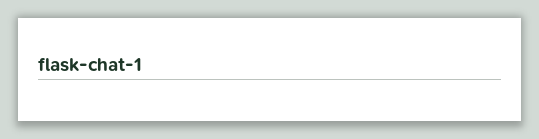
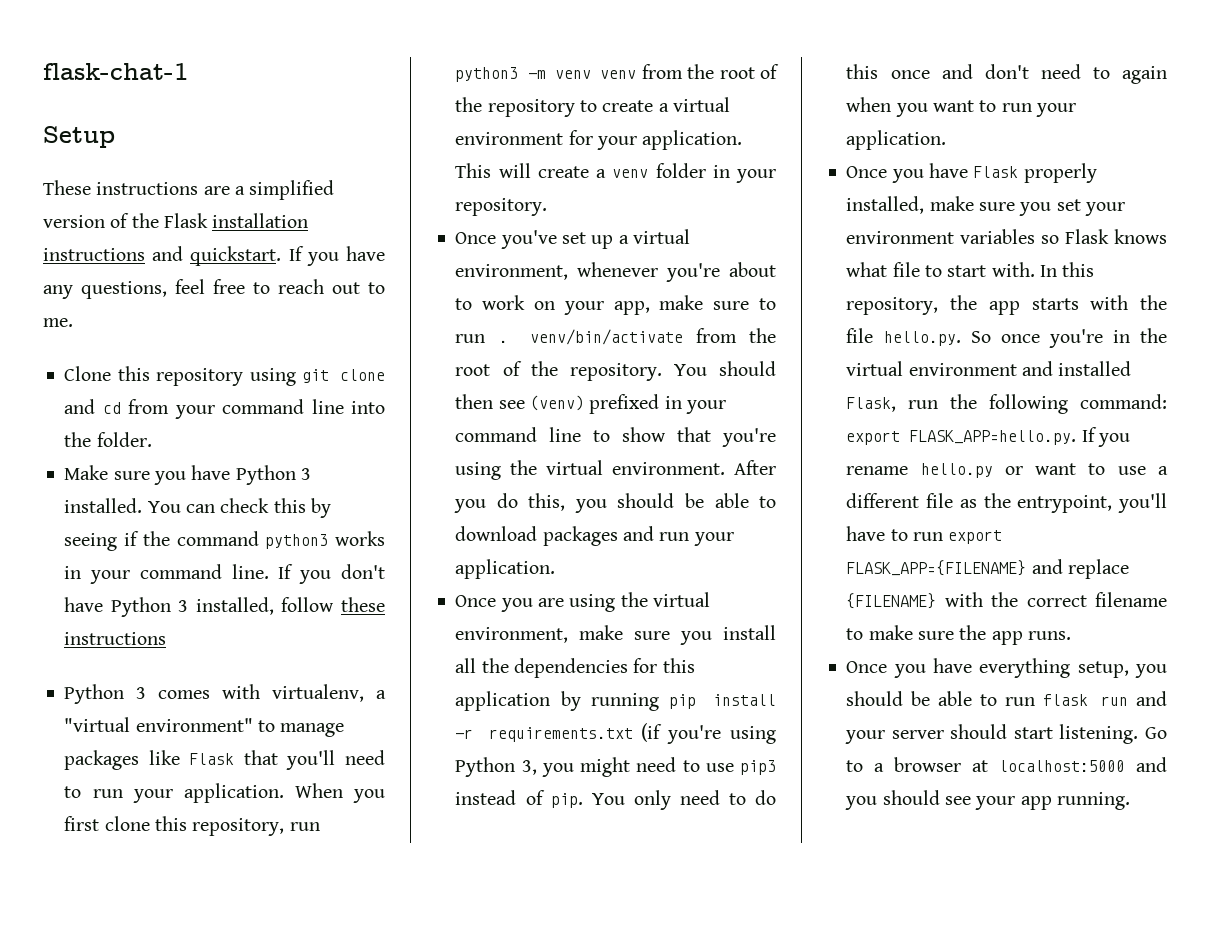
+ Setup
+ These instructions are a simplified version of the Flask installation instructions and quickstart. If you have any questions, feel free to reach out to me.
+ Clone this repository using git clone and cd from your command line into the folder.
+ Make sure you have Python 3 installed. You can check this by seeing if the command python3 works in your command line. If you don't have Python 3 installed, follow these instructions
+ Python 3 comes with virtualenv, a "virtual environment" to manage packages like Flask that you'll need to run your application. When you first clone this repository, run python3 -m venv venv from the root of the repository to create a virtual environment for your application. This will create a venv folder in your repository.
+ Once you've set up a virtual environment, whenever you're about to work on your app, make sure to run . venv/bin/activate from the root of the repository. You should then see (venv) prefixed in your command line to show that you're using the virtual environment. After you do this, you should be able to download packages and run your application.
+ Once you are using the virtual environment, make sure you install all the dependencies for this application by running pip install -r requirements.txt (if you're using Python 3, you might need to use pip3 instead of pip. You only need to do this once and don't need to again when you want to run your application.
+ Once you have Flask properly installed, make sure you set your environment variables so Flask knows what file to start with. In this repository, the app starts with the file hello.py. So once you're in the virtual environment and installed Flask, run the following command: export FLASK_APP=hello.py. If you rename hello.py or want to use a different file as the entrypoint, you'll have to run export FLASK_APP={FILENAME} and replace {FILENAME} with the correct filename to make sure the app runs.
+ Once you have everything setup, you should be able to run flask run and your server should start listening. Go to a browser at localhost:5000 and you should see your app running.

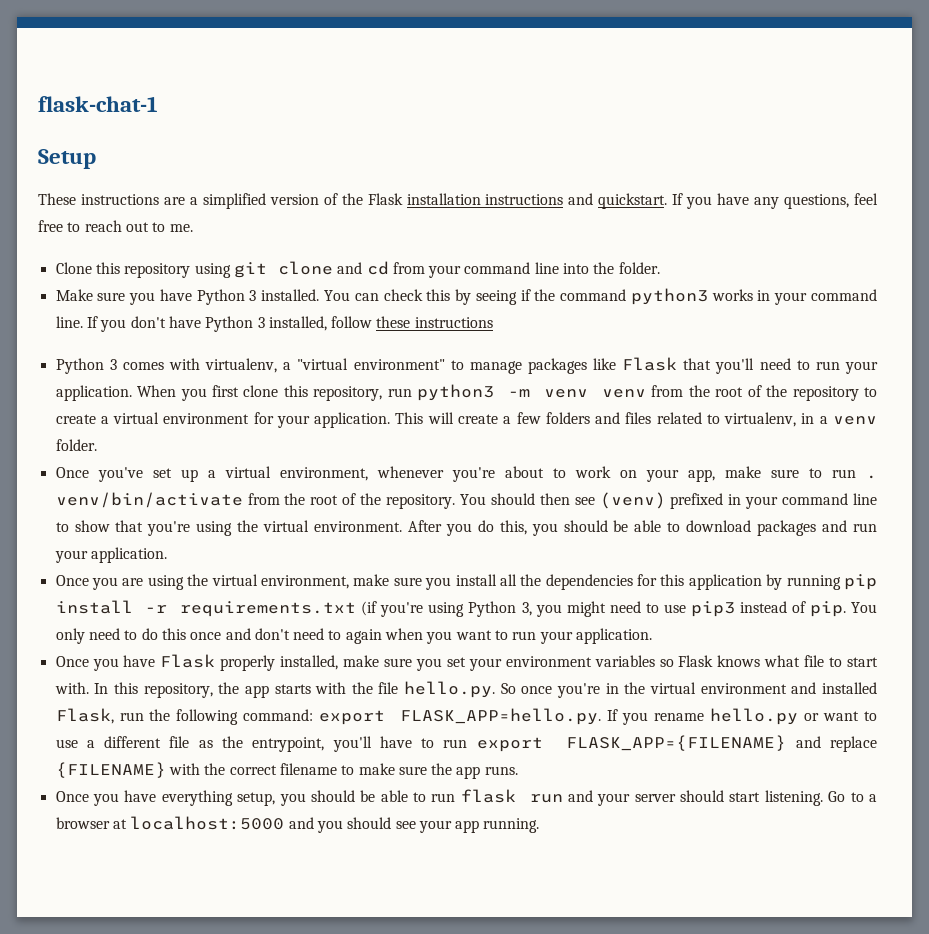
- This will create a venv folder in your repository.
+ This will create a few folders and files related to virtualenv, in a venv folder.

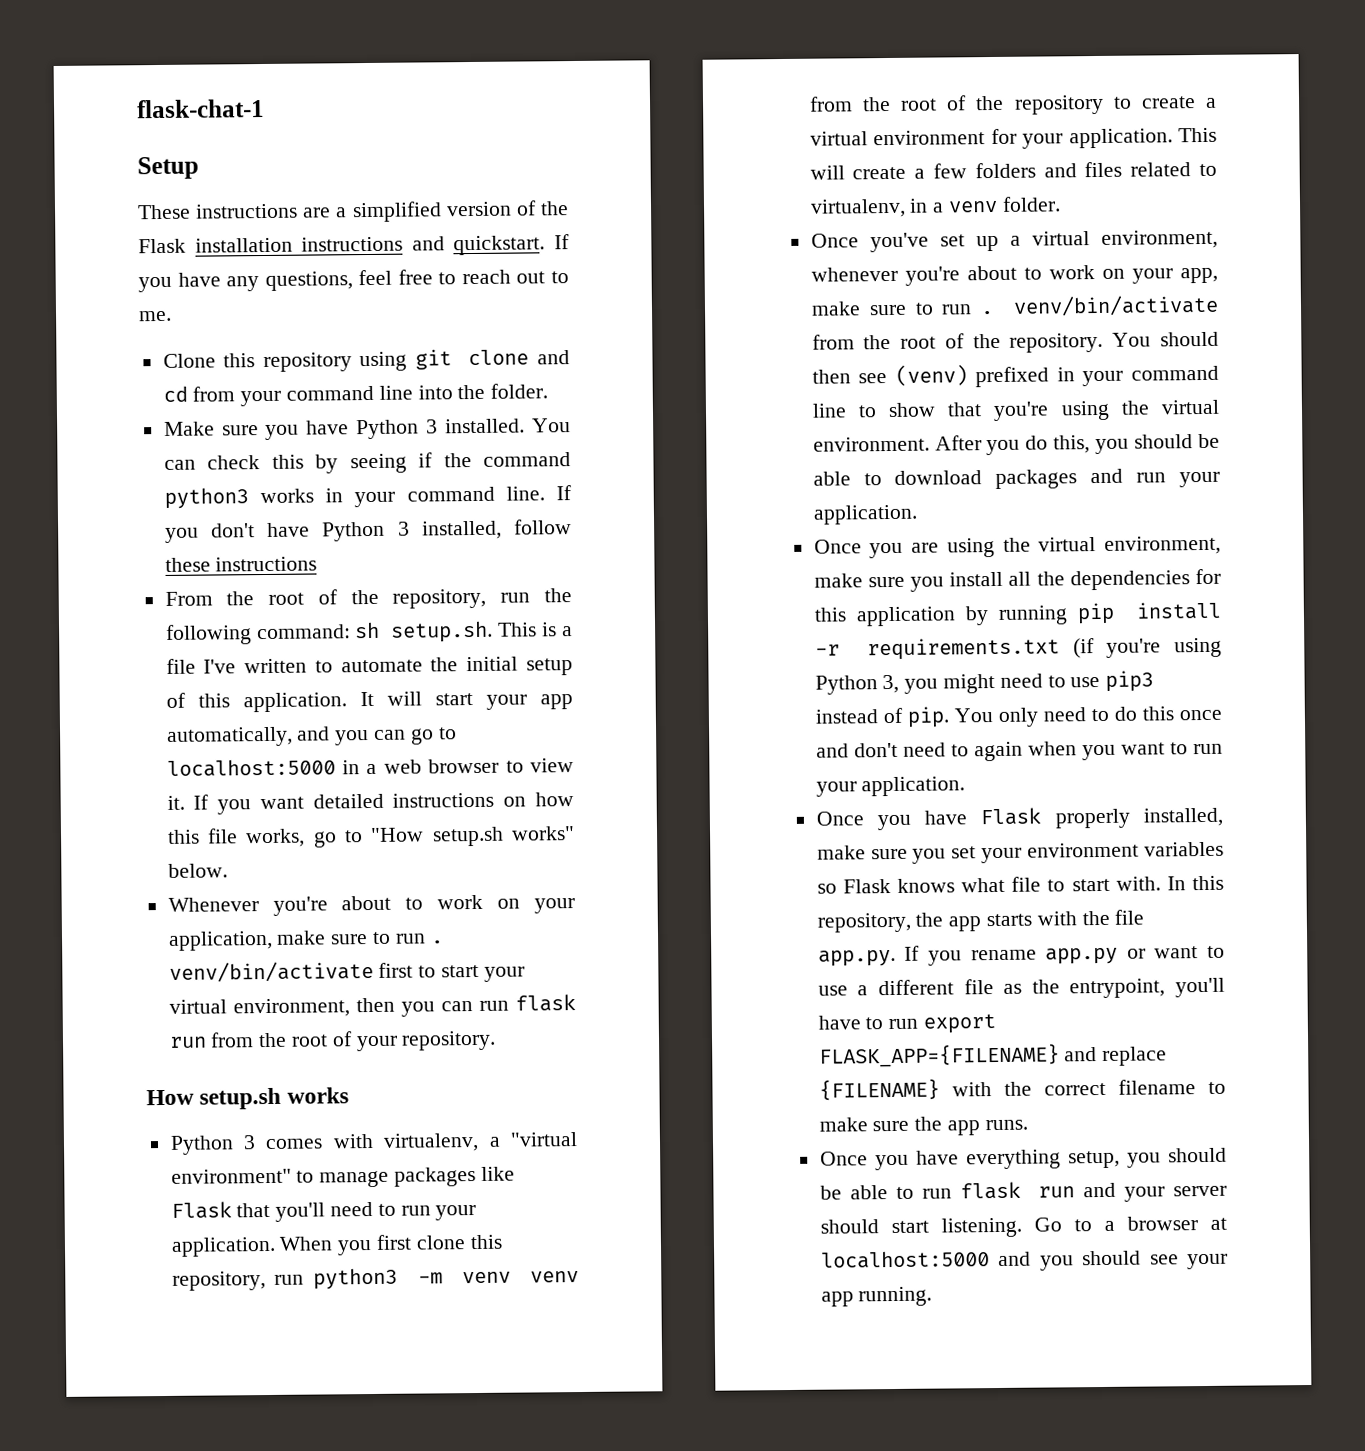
+ From the root of the repository, run the following command: sh setup.sh. This is a file I've written to automate the initial setup of this application. It will start your app automatically, and you can go to localhost:5000 in a web browser to view it. If you want detailed instructions on how this file works, go to "How setup.sh works" below.
+ Whenever you're about to work on your application, make sure to run . venv/bin/activate first to start your virtual environment, then you can run flask run from the root of your repository.
+ How setup.sh works
- In this repository, the app starts with the file hello.py. So once you're in the virtual environment and installed Flask, run the following command: export FLASK_APP=hello.py. If you rename hello.py or want to use a different file as the entrypoint, you'll have to run export FLASK_APP={FILENAME} and replace {FILENAME} with the correct filename to make sure the app runs.
+ In this repository, the app starts with the file app.py. If you rename app.py or want to use a different file as the entrypoint, you'll have to run export FLASK_APP={FILENAME} and replace {FILENAME} with the correct filename to make sure the app runs.

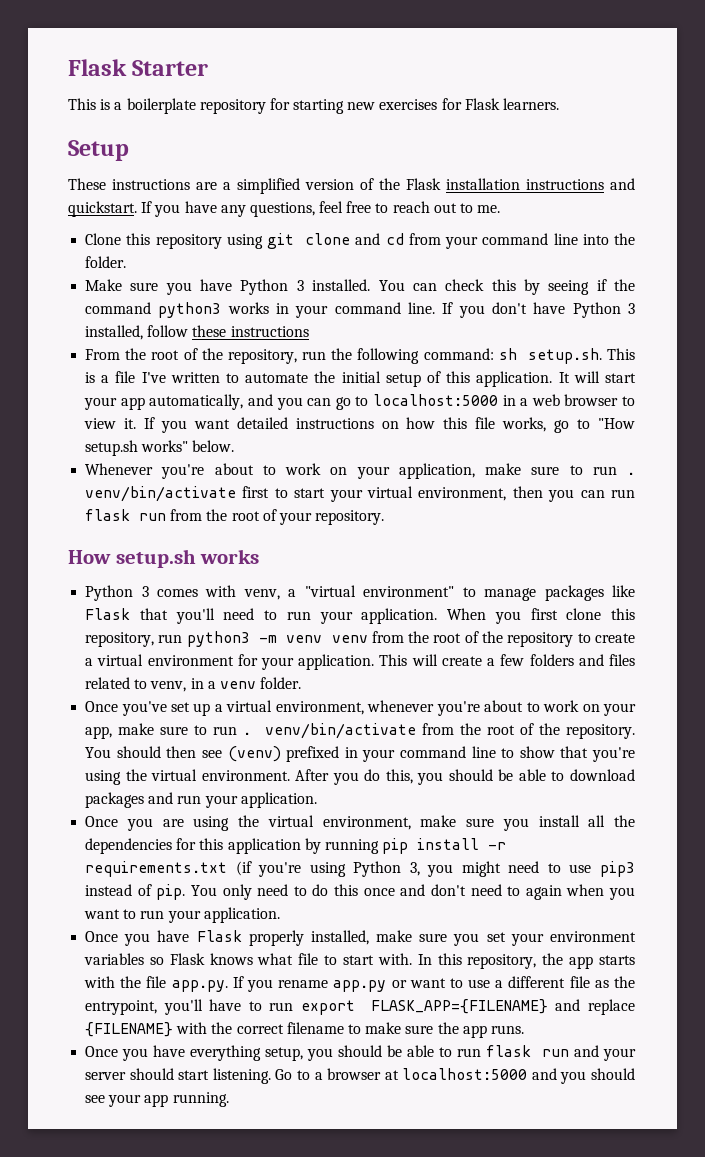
- flask-chat-1
+ Flask Starter
+ This is a boilerplate repository for starting new exercises for Flask learners.
- Python 3 comes with virtualenv, a "virtual environment" to manage packages like Flask that you'll need to run your application.
+ Python 3 comes with venv, a "virtual environment" to manage packages like Flask that you'll need to run your application.
- This will create a few folders and files related to virtualenv, in a venv folder.
+ This will create a few folders and files related to venv, in a venv folder.

